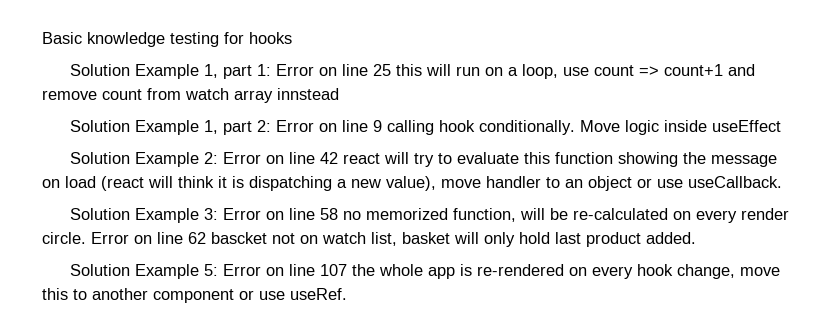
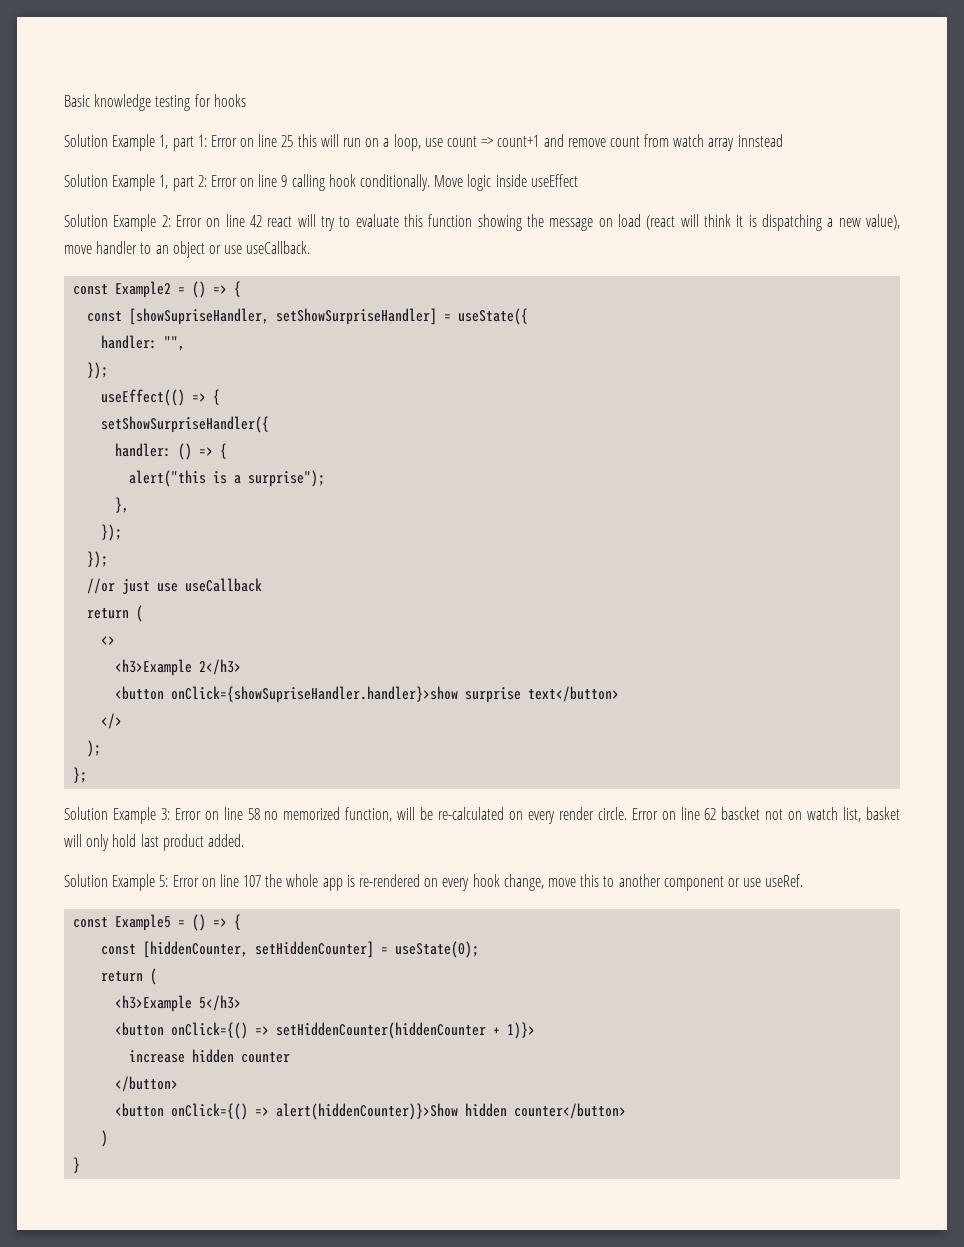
+ const Example2 = () => {
+ const [showSupriseHandler, setShowSurpriseHandler] = useState({
+ handler: "",
+ });
+ useEffect(() => {
+ setShowSurpriseHandler({
+ handler: () => {
+ alert("this is a surprise");
+ },
+ });
+ });
+ //or just use useCallback
+ return (
+ <>
+ <h3>Example 2</h3>
+ <button onClick={showSupriseHandler.handler}>show surprise text</button>
+ </>
+ );
+ };
+ const Example5 = () => {
+ const [hiddenCounter, setHiddenCounter] = useState(0);
+ return (
+ <h3>Example 5</h3>
+ <button onClick={() => setHiddenCounter(hiddenCounter + 1)}>
+ increase hidden counter
+ </button>
+ <button onClick={() => alert(hiddenCounter)}>Show hidden counter</button>
+ )
+ }

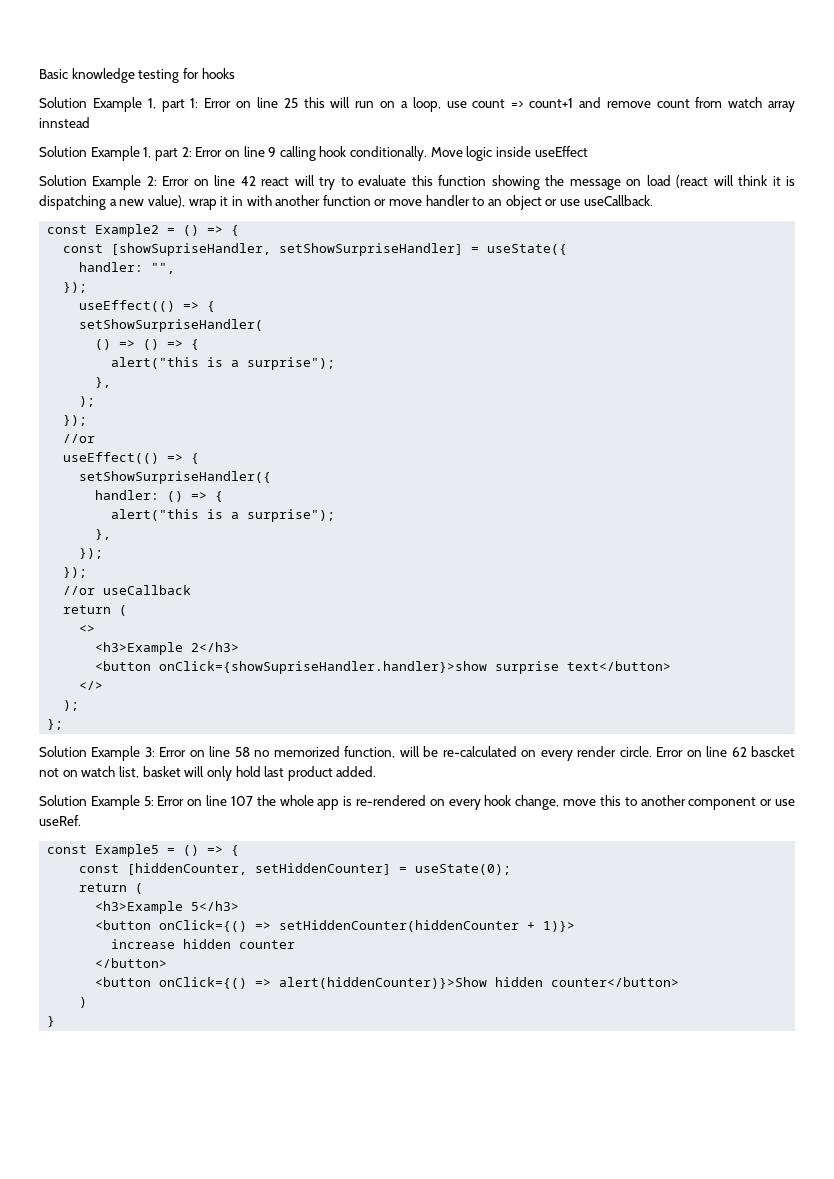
- Solution Example 2: Error on line 42 react will try to evaluate this function showing the message on load (react will think it is dispatching a new value), move handler to an object or use useCallback.
+ Solution Example 2: Error on line 42 react will try to evaluate this function showing the message on load (react will think it is dispatching a new value), wrap it in with another function or move handler to an object or use useCallback.
+ setShowSurpriseHandler(
+ () => () => {
+ alert("this is a surprise");
+ },
+ );
+ });
+ //or
+ useEffect(() => {
- //or just use useCallback
+ //or useCallback

